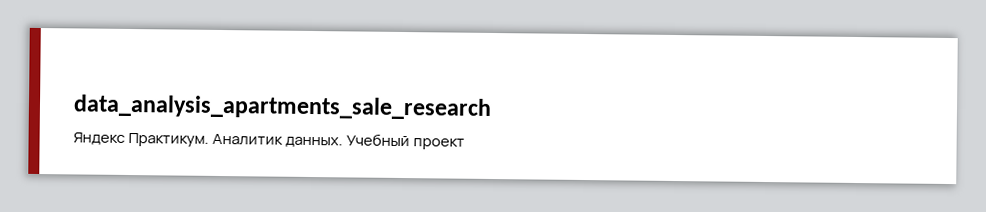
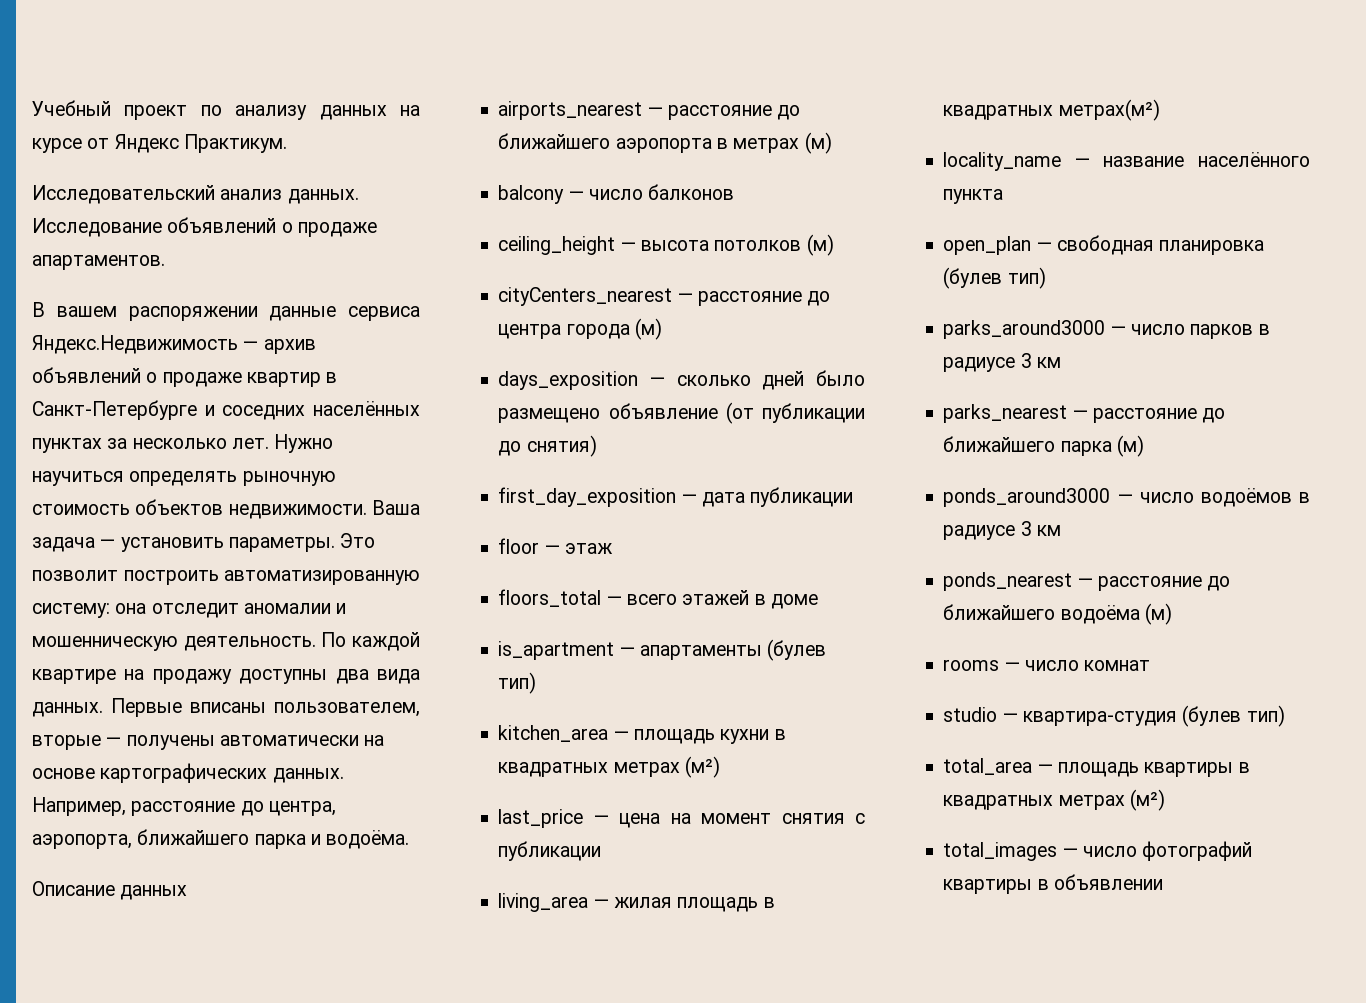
- data_analysis_apartments_sale_research
- Яндекс Практикум. Аналитик данных. Учебный проект
+ Учебный проект по анализу данных на курсе от Яндекс Практикум.
+ Исследовательский анализ данных. Исследование объявлений о продаже апартаментов.
+ В вашем распоряжении данные сервиса Яндекс.Недвижимость — архив объявлений о продаже квартир в Санкт-Петербурге и соседних населённых пунктах за несколько лет. Нужно научиться определять рыночную стоимость объектов недвижимости. Ваша задача — установить параметры. Это позволит построить автоматизированную систему: она отследит аномалии и мошенническую деятельность. По каждой квартире на продажу доступны два вида данных. Первые вписаны пользователем, вторые — получены автоматически на основе картографических данных. Например, расстояние до центра, аэропорта, ближайшего парка и водоёма.
+ Описание данных
+ airports_nearest — расстояние до ближайшего аэропорта в метрах (м)
+ balcony — число балконов
+ ceiling_height — высота потолков (м)
+ cityCenters_nearest — расстояние до центра города (м)
+ days_exposition — сколько дней было размещено объявление (от публикации до снятия)
+ first_day_exposition — дата публикации
+ floor — этаж
+ floors_total — всего этажей в доме
+ is_apartment — апартаменты (булев тип)
+ kitchen_area — площадь кухни в квадратных метрах (м²)
+ last_price — цена на момент снятия с публикации
+ living_area — жилая площадь в квадратных метрах(м²)
+ locality_name — название населённого пункта
+ open_plan — свободная планировка (булев тип)
+ parks_around3000 — число парков в радиусе 3 км
+ parks_nearest — расстояние до ближайшего парка (м)
+ ponds_around3000 — число водоёмов в радиусе 3 км
+ ponds_nearest — расстояние до ближайшего водоёма (м)
+ rooms — число комнат
+ studio — квартира-студия (булев тип)
+ total_area — площадь квартиры в квадратных метрах (м²)
+ total_images — число фотографий квартиры в объявлении

